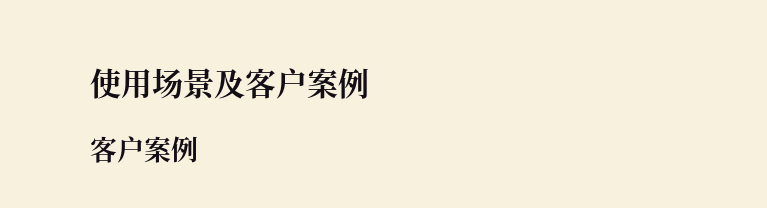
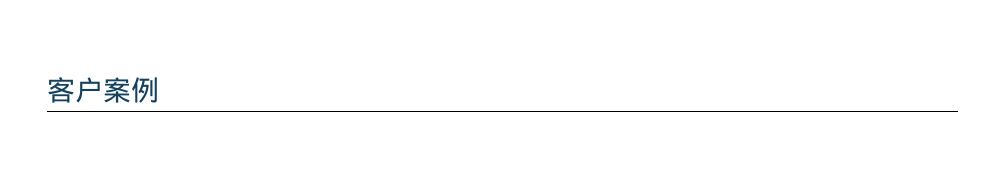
- 使用场景及客户案例

